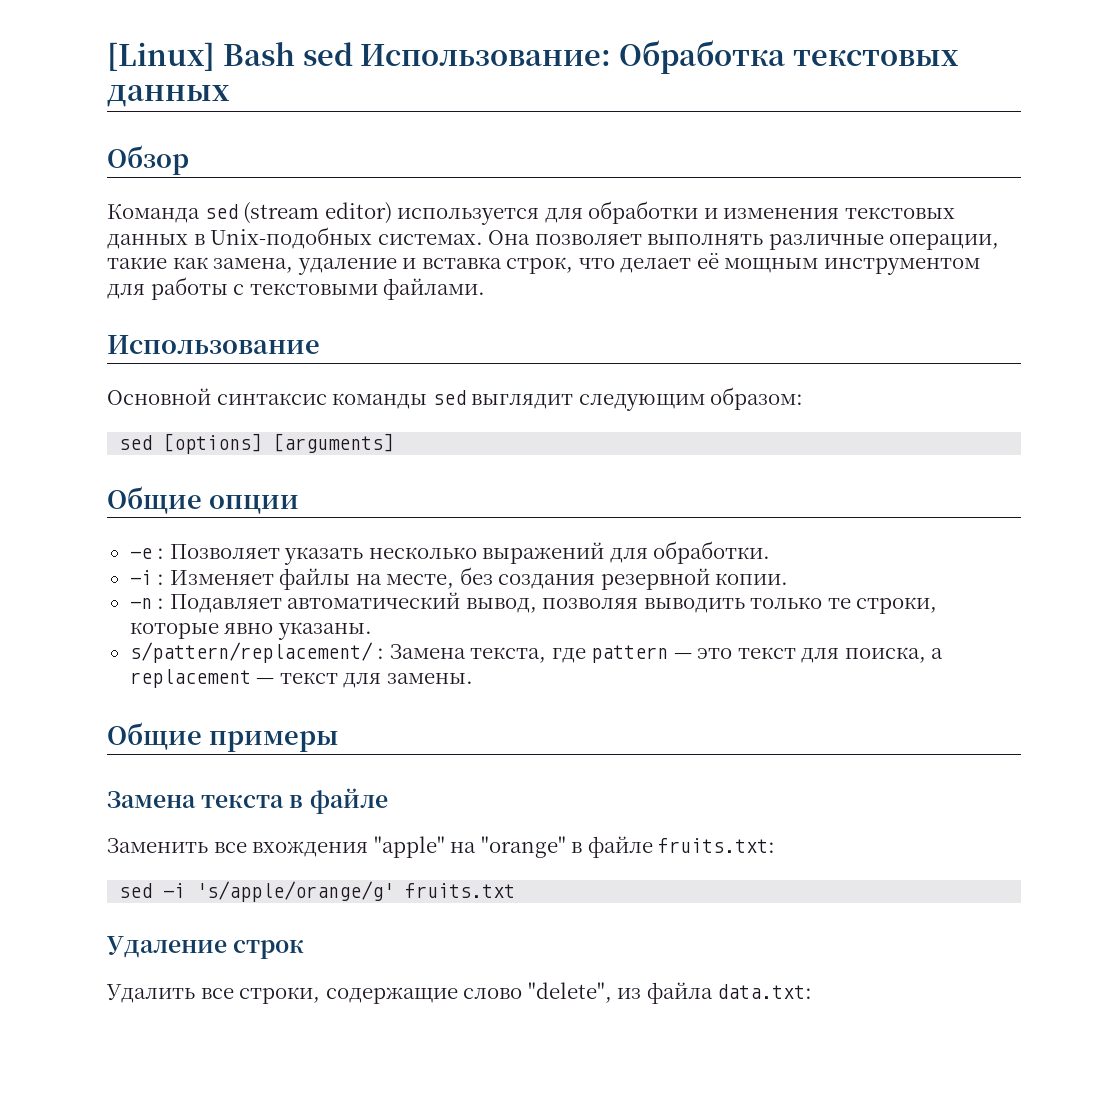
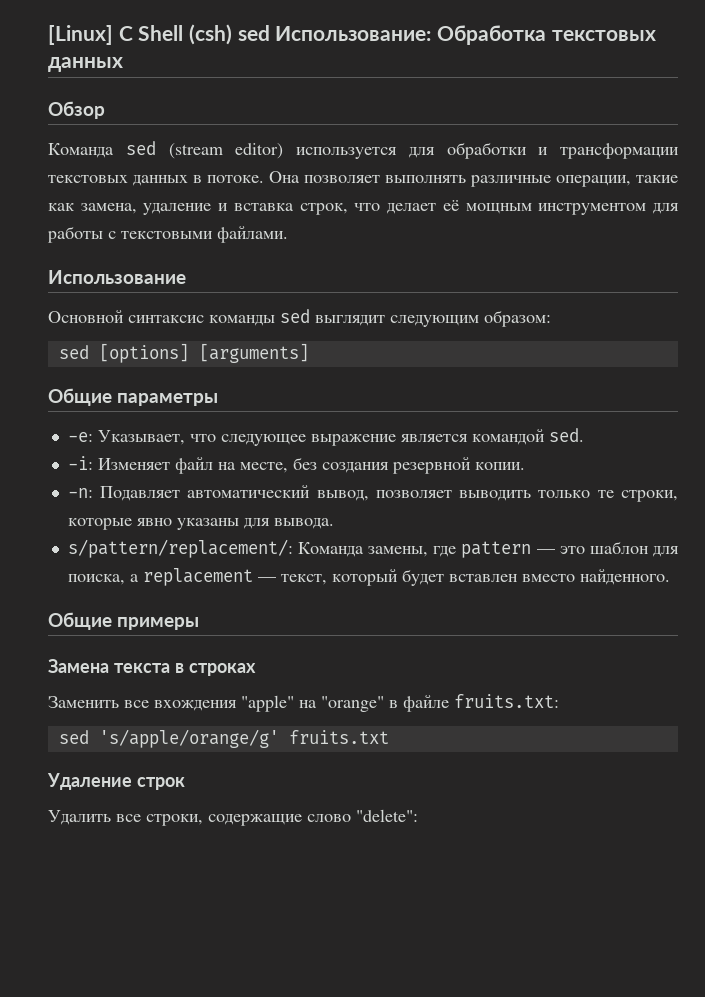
- [Linux] Bash sed Использование: Обработка текстовых данных
+ [Linux] C Shell (csh) sed Использование: Обработка текстовых данных
- Команда sed (stream editor) используется для обработки и изменения текстовых данных в Unix-подобных системах.
+ Команда sed (stream editor) используется для обработки и трансформации текстовых данных в потоке.
- Общие опции
- -e : Позволяет указать несколько выражений для обработки.
- -i : Изменяет файлы на месте, без создания резервной копии.
+ Общие параметры
+ -e: Указывает, что следующее выражение является командой sed.
+ -i: Изменяет файл на месте, без создания резервной копии.
- -n : Подавляет автоматический вывод, позволяя выводить только те строки, которые явно указаны.
- s/pattern/replacement/ : Замена текста, где pattern — это текст для поиска, а replacement — текст для замены.
+ -n: Подавляет автоматический вывод, позволяет выводить только те строки, которые явно указаны для вывода.
+ s/pattern/replacement/: Команда замены, где pattern — это шаблон для поиска, а replacement — текст, который будет вставлен вместо найденного.
- Замена текста в файле
+ Замена текста в строках
- sed -i 's/apple/orange/g' fruits.txt
+ sed 's/apple/orange/g' fruits.txt
- Удалить все строки, содержащие слово "delete", из файла data.txt:
+ Удалить все строки, содержащие слово "delete":

